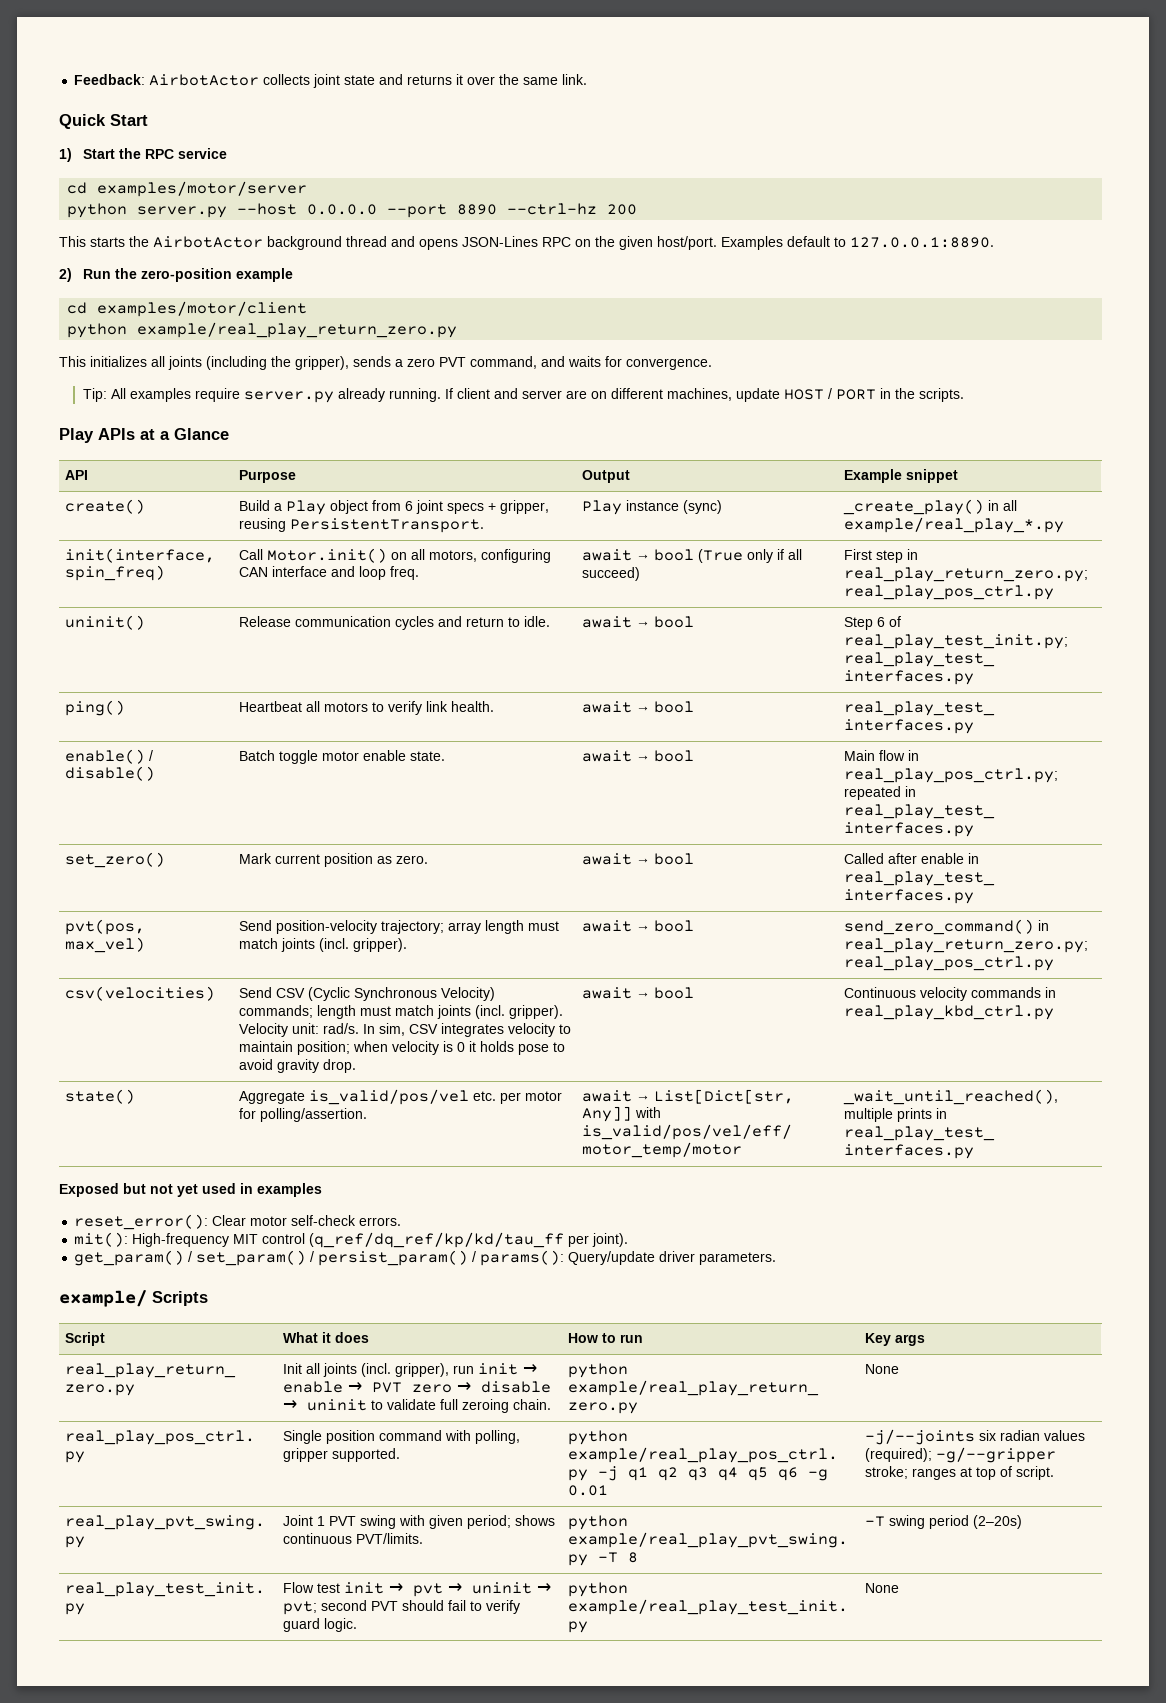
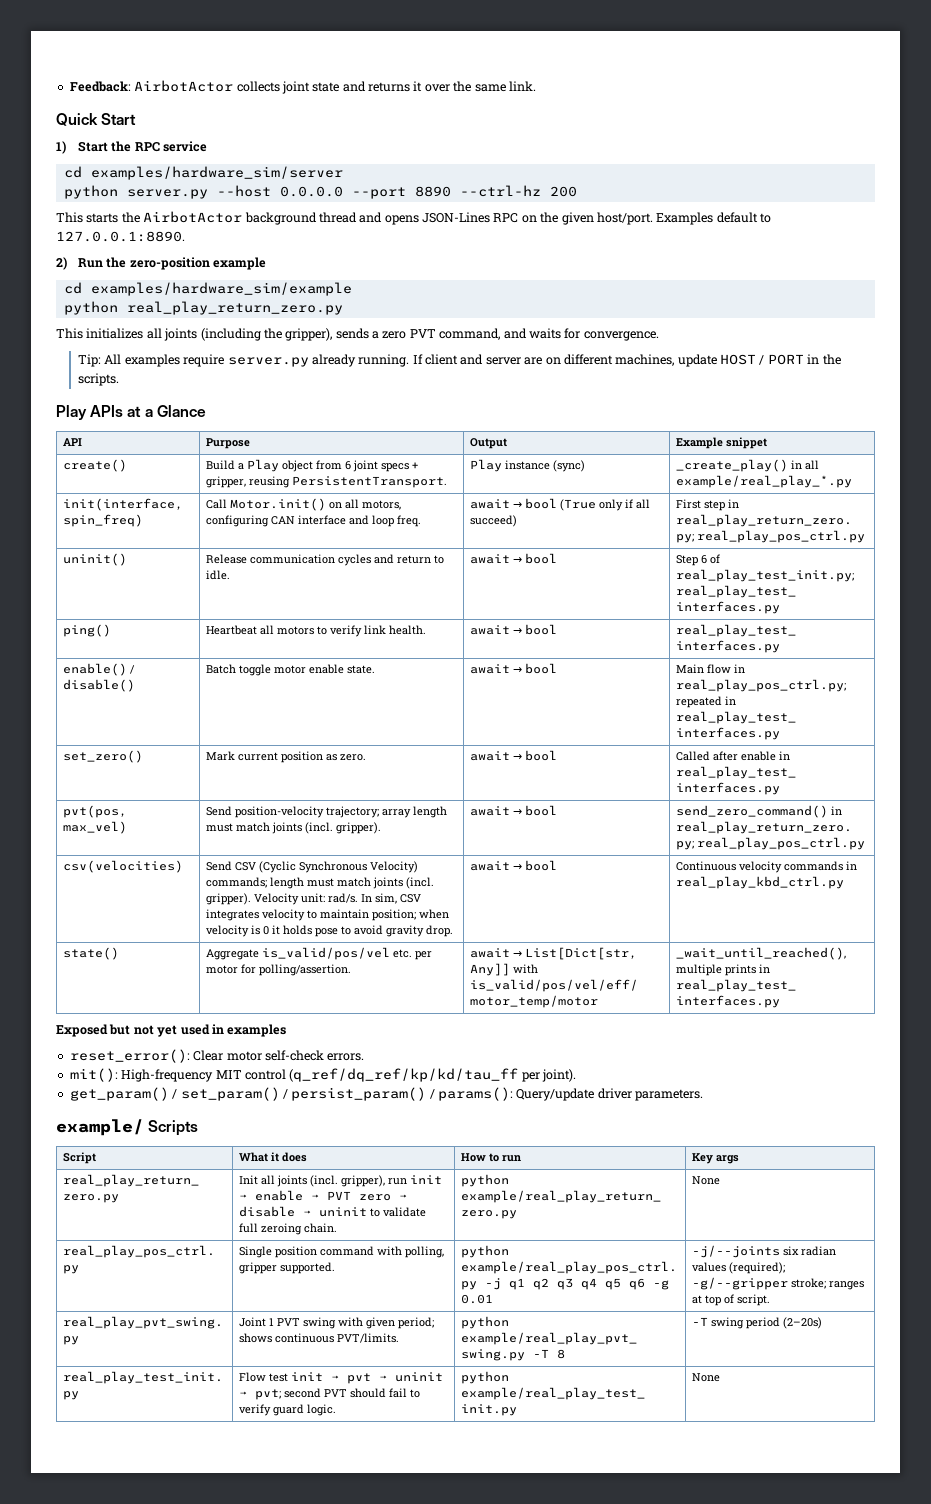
- cd examples/motor/server
+ cd examples/hardware_sim/server
- cd examples/motor/client
- python example/real_play_return_zero.py
+ cd examples/hardware_sim/example
+ python real_play_return_zero.py

